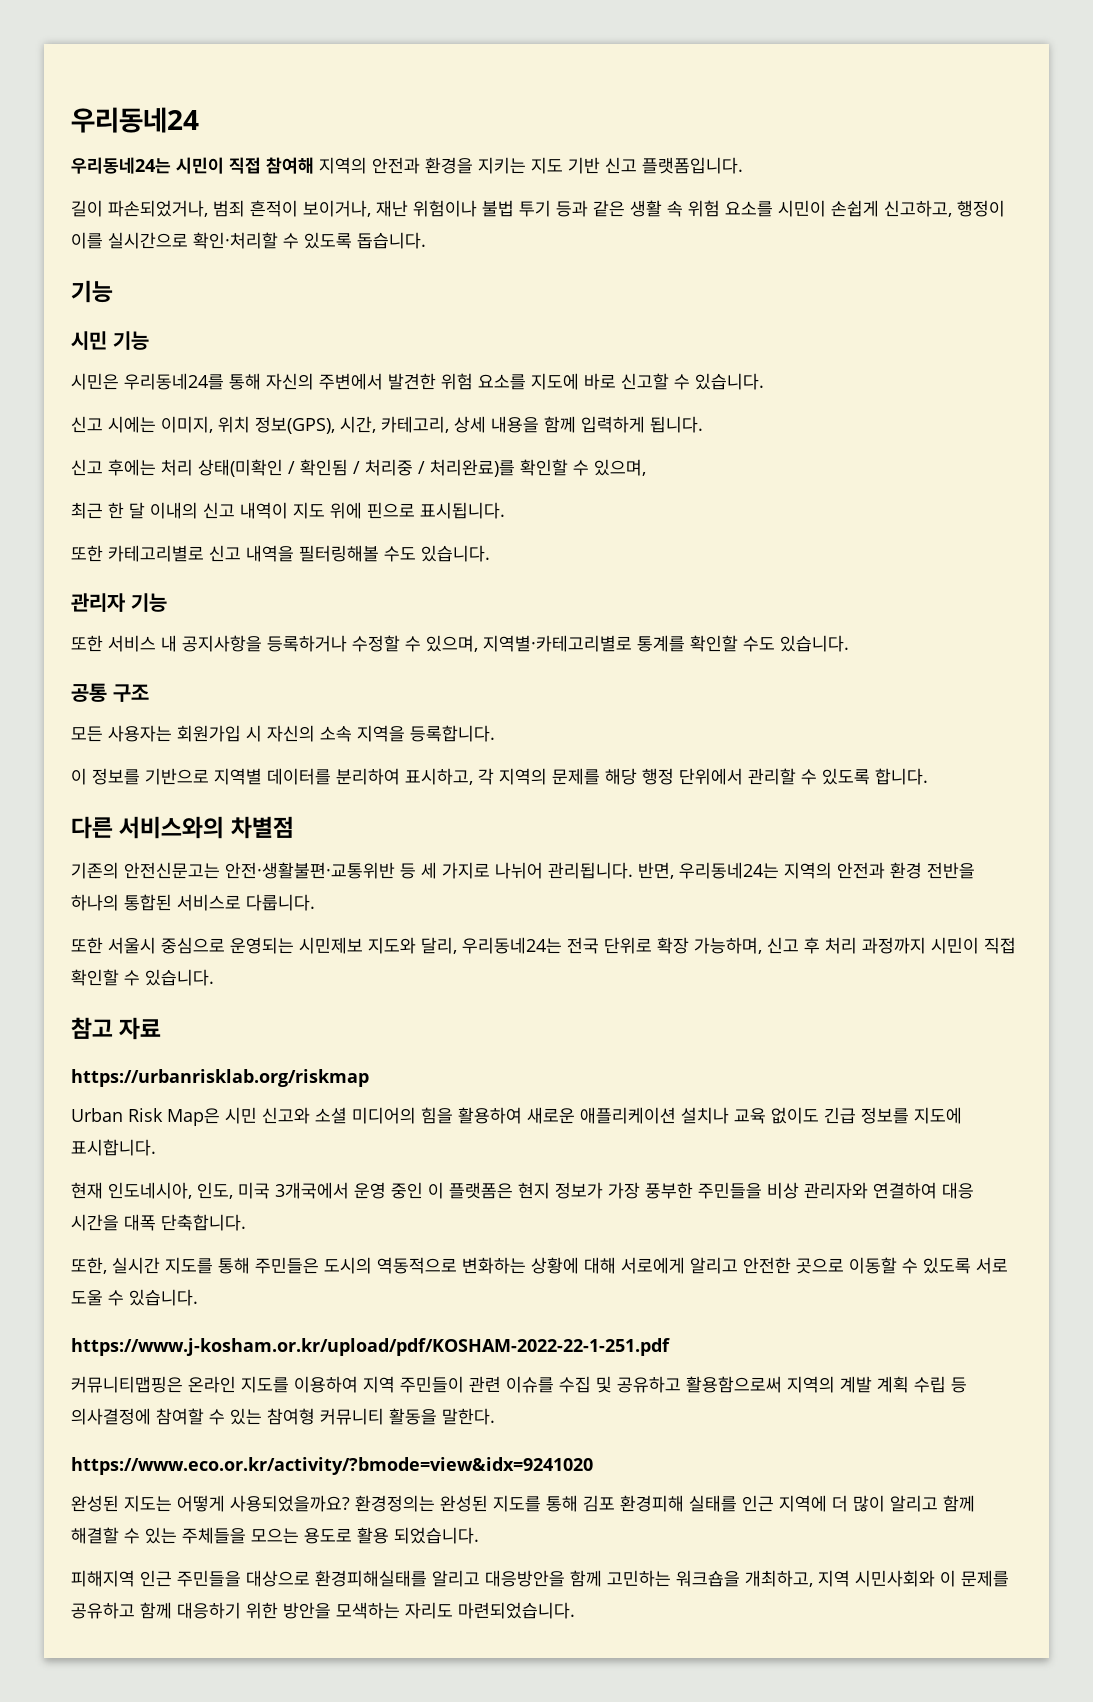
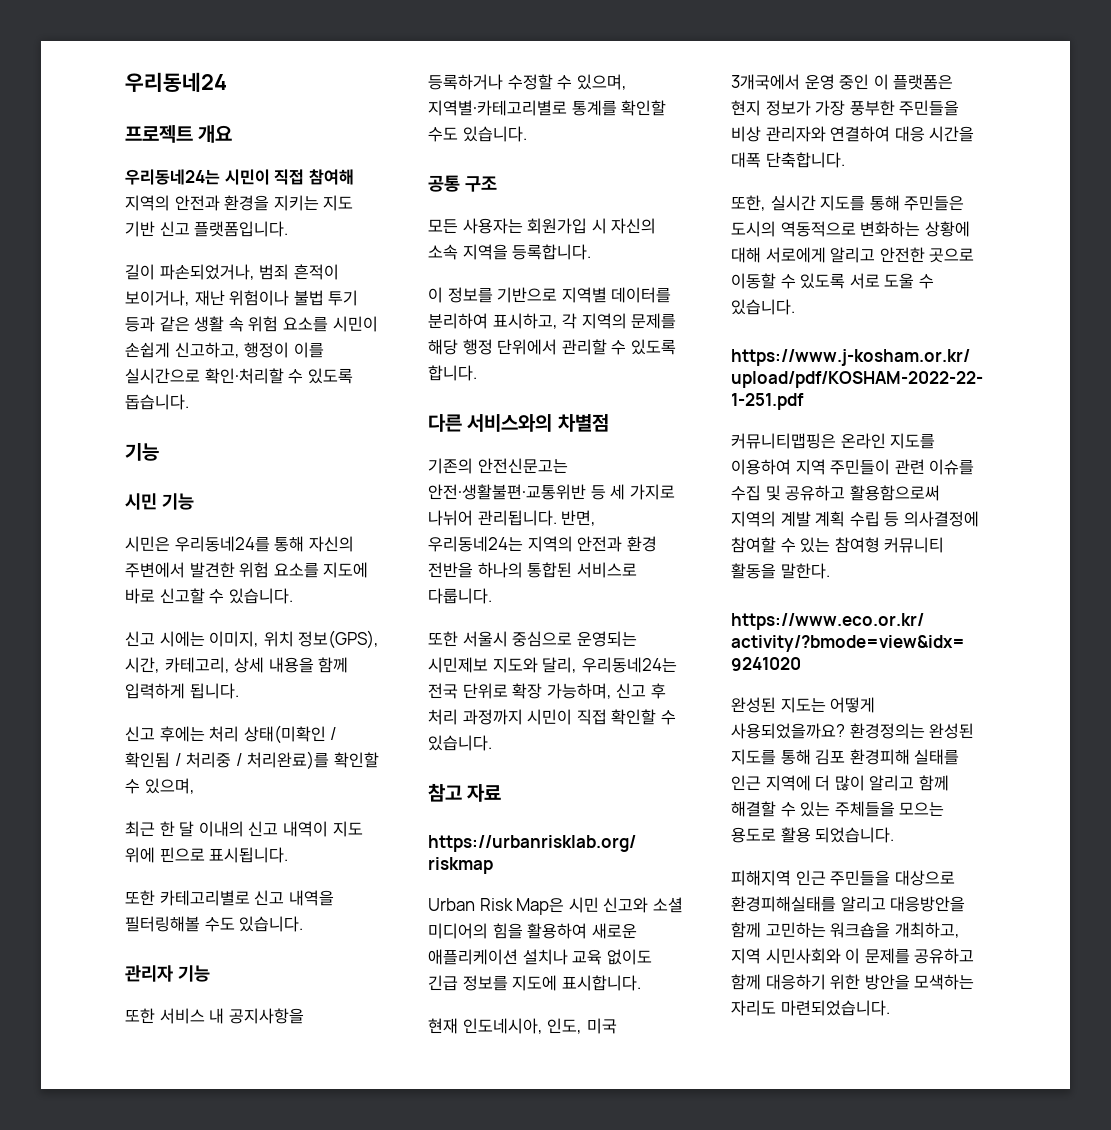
+ 프로젝트 개요

